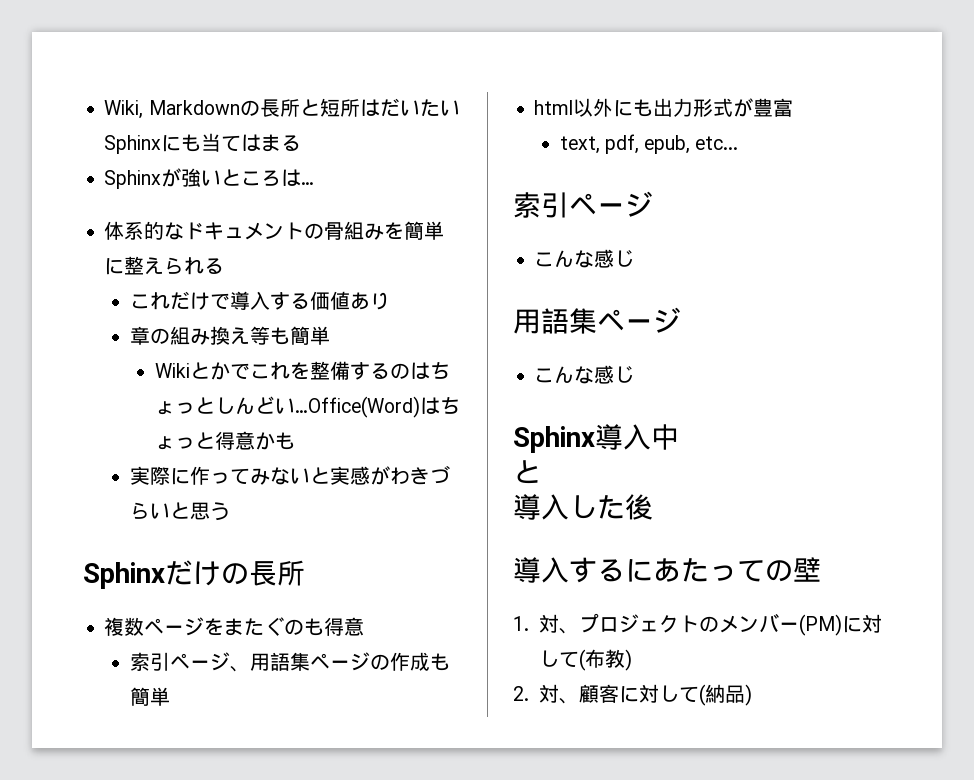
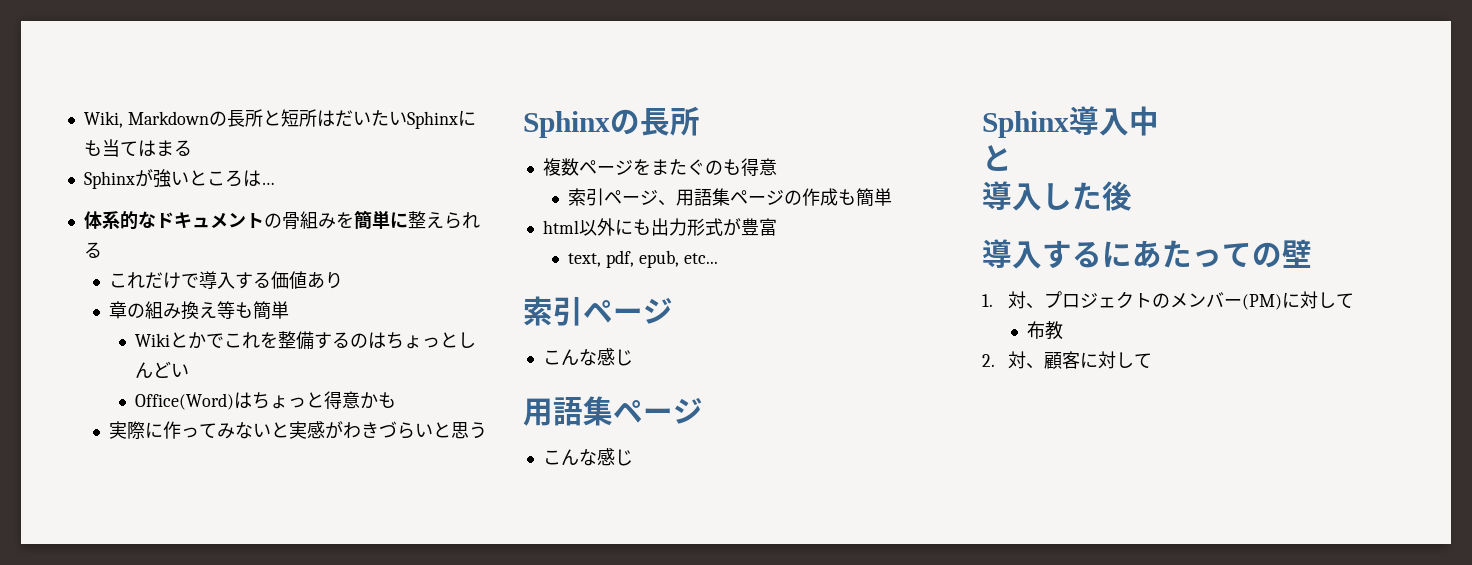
- Wikiとかでこれを整備するのはちょっとしんどい…Office(Word)はちょっと得意かも
+ Wikiとかでこれを整備するのはちょっとしんどい
+ Office(Word)はちょっと得意かも
- Sphinxだけの長所
+ Sphinxの長所
- 1.対、プロジェクトのメンバー(PM)に対して(布教)
+ 1.対、プロジェクトのメンバー(PM)に対して
+ 布教
- 2.対、顧客に対して(納品)
+ 2.対、顧客に対して

